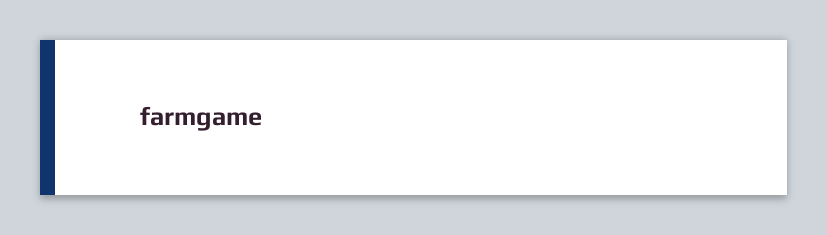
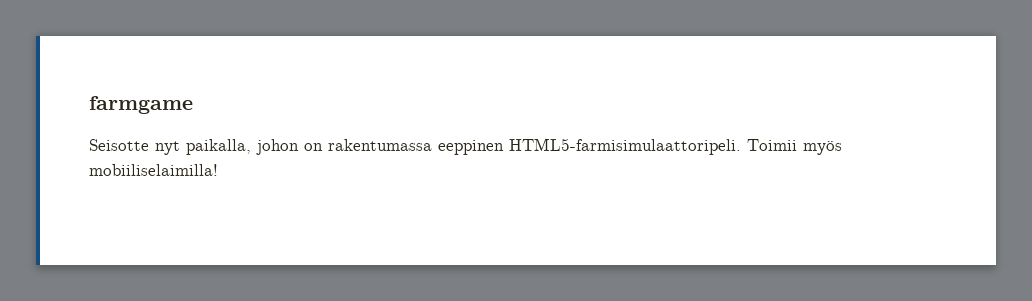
+ Seisotte nyt paikalla, johon on rakentumassa eeppinen HTML5-farmisimulaattoripeli. Toimii myös mobiiliselaimilla!

